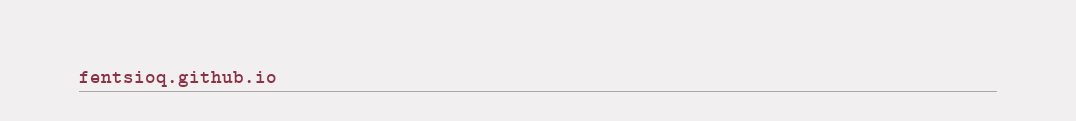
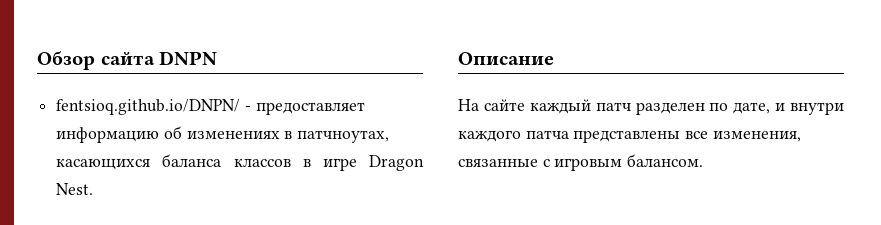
- fentsioq.github.io
+ Обзор сайта DNPN
+ fentsioq.github.io/DNPN/ - предоставляет информацию об изменениях в патчноутах, касающихся баланса классов в игре Dragon Nest.
+ Описание
+ На сайте каждый патч разделен по дате, и внутри каждого патча представлены все изменения, связанные с игровым балансом.

